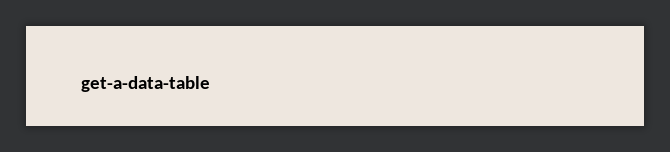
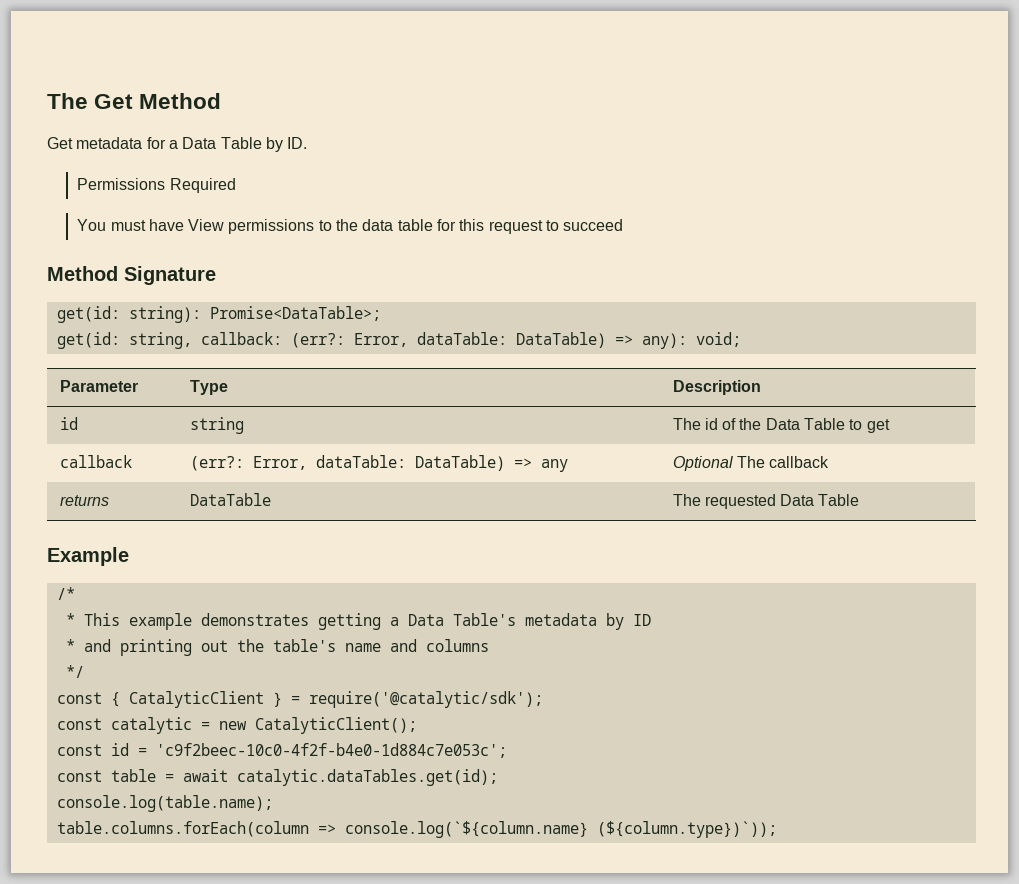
- get-a-data-table
+ The Get Method
+ Get metadata for a Data Table by ID.
+ Permissions Required
+ You must have View permissions to the data table for this request to succeed
+ Method Signature
+ get(id: string): Promise<DataTable>;
+ get(id: string, callback: (err?: Error, dataTable: DataTable) => any): void;
+ Parameter | Type | Description
+ id | string | The id of the Data Table to get
+ callback | (err?: Error, dataTable: DataTable) => any | Optional The callback
+ returns | DataTable | The requested Data Table
+ Example
+ /*
+ * This example demonstrates getting a Data Table's metadata by ID
+ * and printing out the table's name and columns
+ */
+ const { CatalyticClient } = require('@catalytic/sdk');
+ const catalytic = new CatalyticClient();
+ const id = 'c9f2beec-10c0-4f2f-b4e0-1d884c7e053c';
+ const table = await catalytic.dataTables.get(id);
+ console.log(table.name);
+ table.columns.forEach(column => console.log(`${column.name} (${column.type})`));

